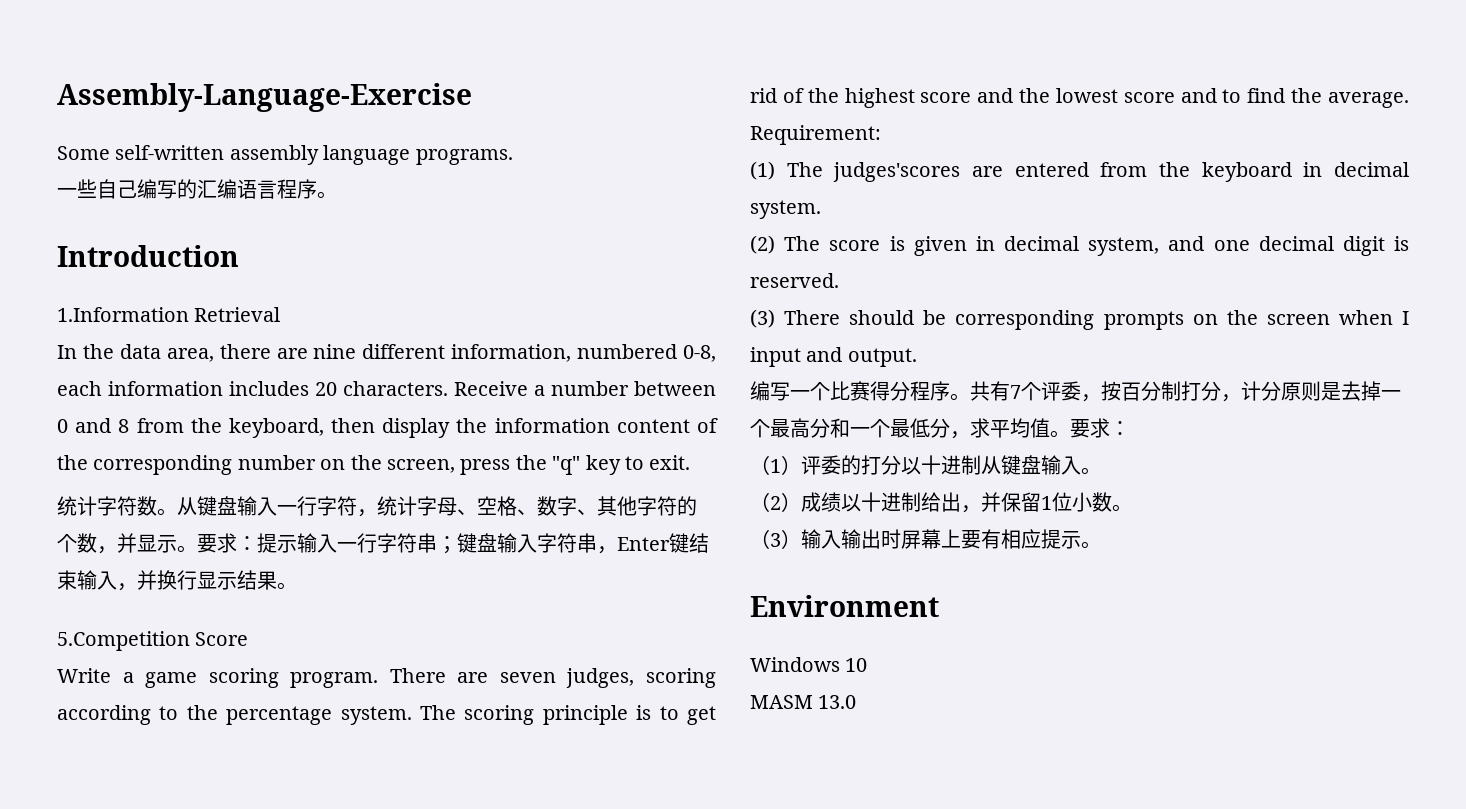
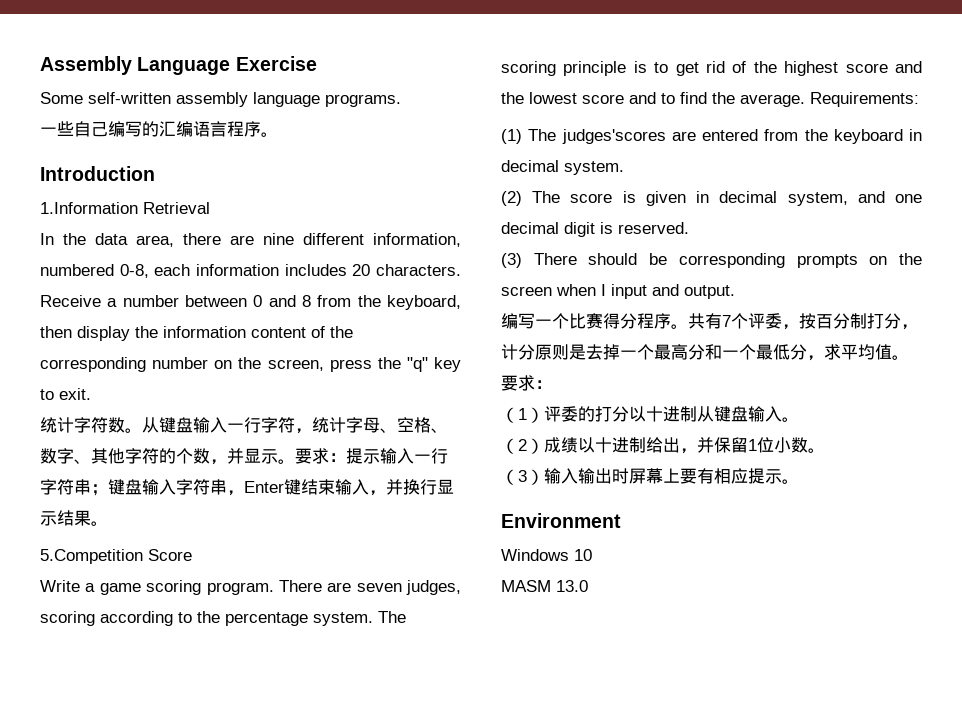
- Assembly-Language-Exercise
+ Assembly Language Exercise
- Requirement:
+ Requirements:

